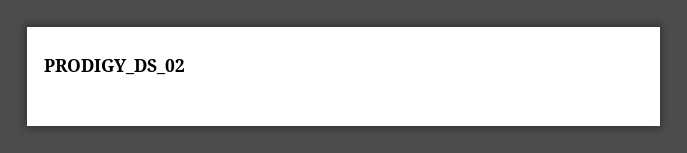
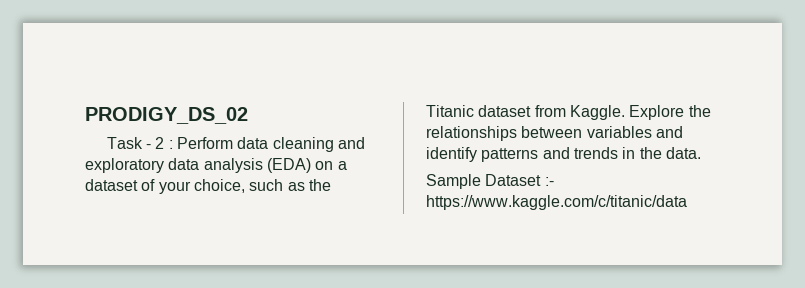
+ Task - 2 : Perform data cleaning and exploratory data analysis (EDA) on a dataset of your choice, such as the Titanic dataset from Kaggle. Explore the relationships between variables and identify patterns and trends in the data.
+ Sample Dataset :- https://www.kaggle.com/c/titanic/data

